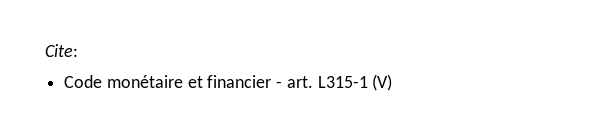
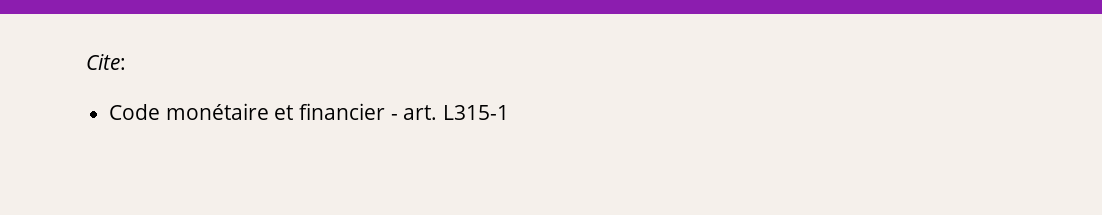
- Code monétaire et financier - art. L315-1 (V)
+ Code monétaire et financier - art. L315-1

